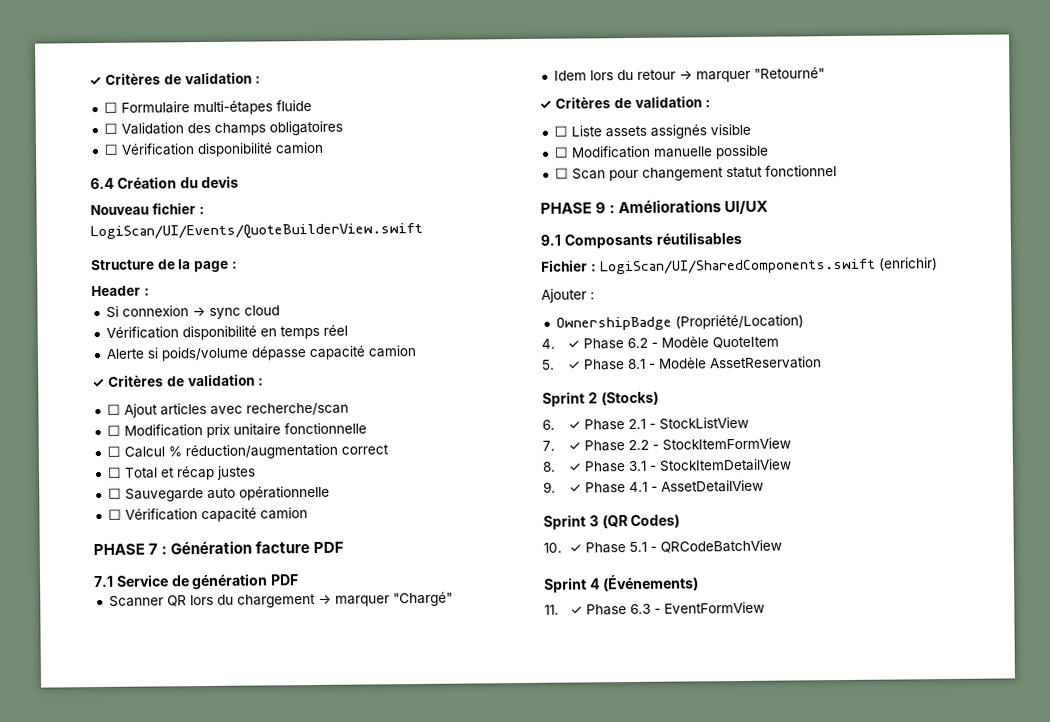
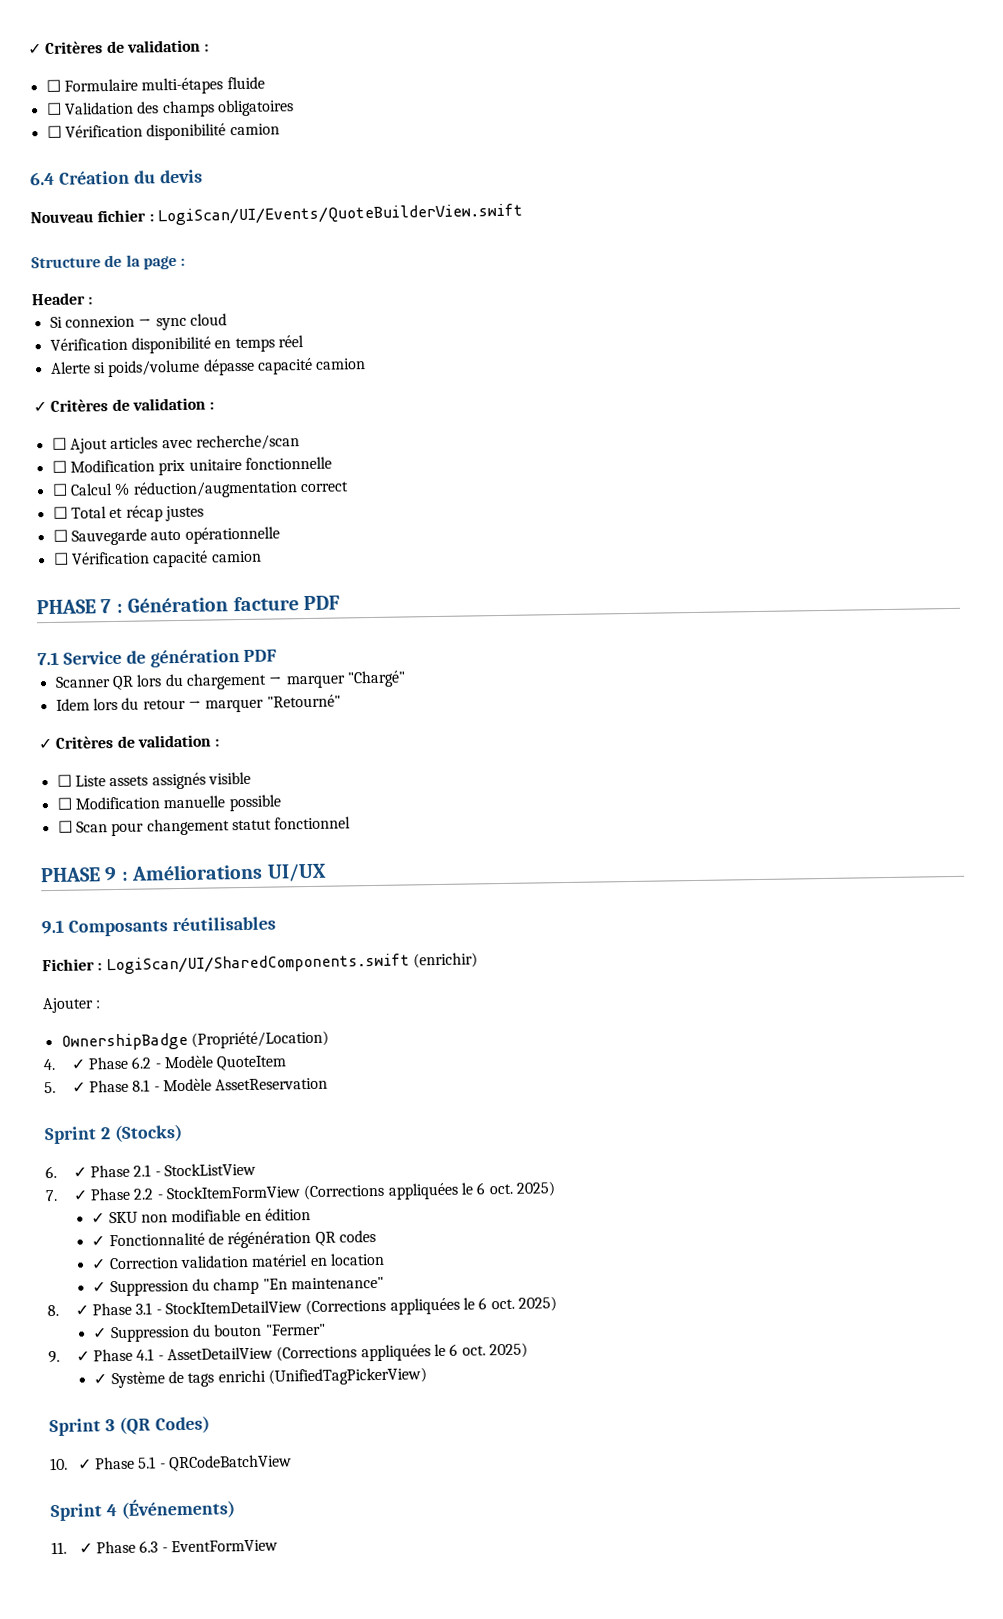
- 7. ✓ Phase 2.2 - StockItemFormView
+ 7. ✓ Phase 2.2 - StockItemFormView (Corrections appliquées le 6 oct. 2025)
+ ✓ SKU non modifiable en édition
+ ✓ Fonctionnalité de régénération QR codes
+ ✓ Correction validation matériel en location
+ ✓ Suppression du champ "En maintenance"
- 8. ✓ Phase 3.1 - StockItemDetailView
+ 8. ✓ Phase 3.1 - StockItemDetailView (Corrections appliquées le 6 oct. 2025)
+ ✓ Suppression du bouton "Fermer"
- 9. ✓ Phase 4.1 - AssetDetailView
+ 9. ✓ Phase 4.1 - AssetDetailView (Corrections appliquées le 6 oct. 2025)
+ ✓ Système de tags enrichi (UnifiedTagPickerView)

